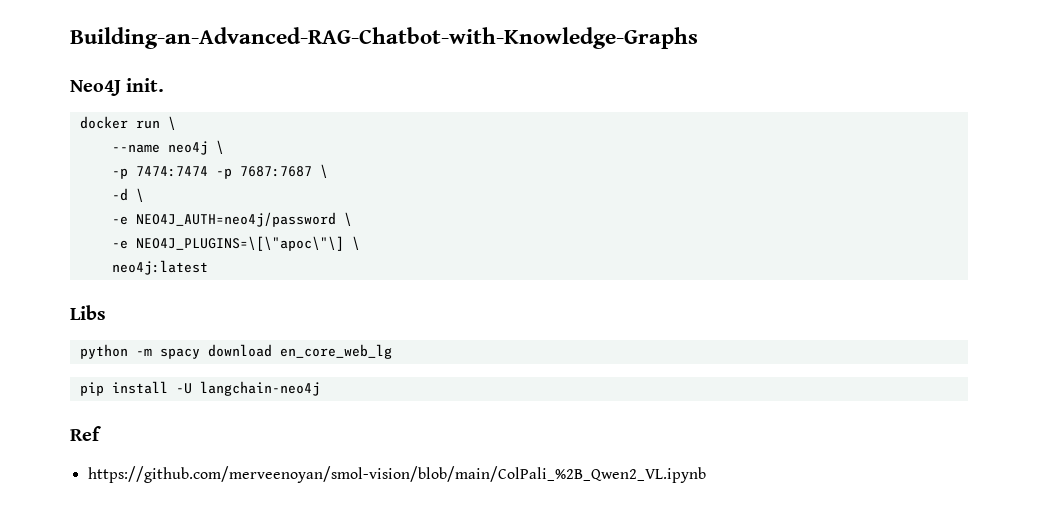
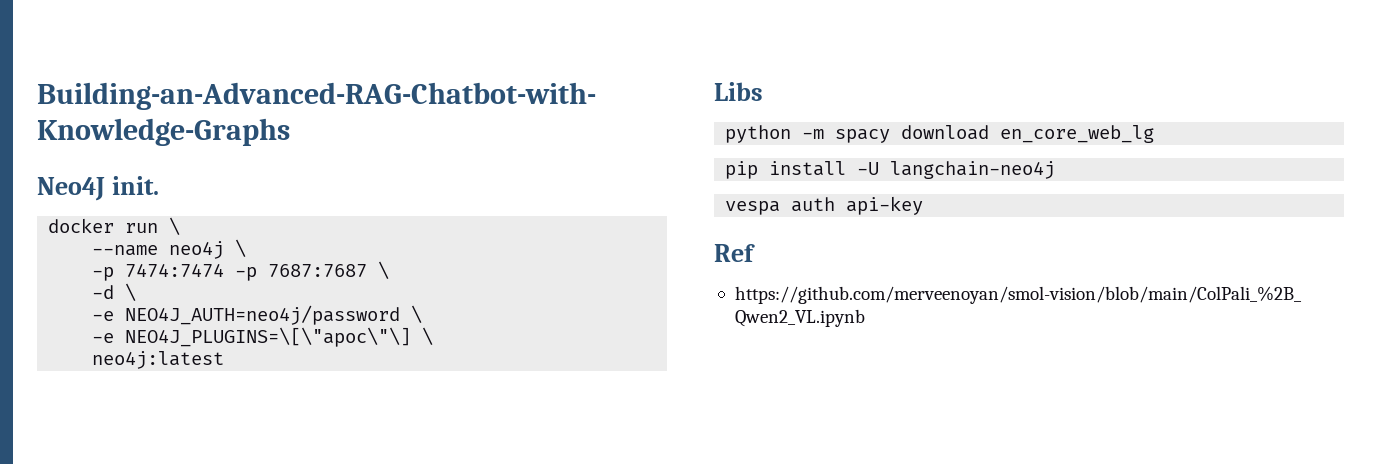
+ vespa auth api-key

